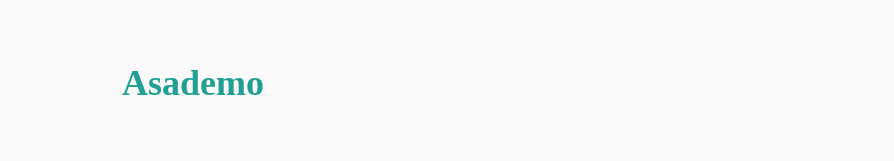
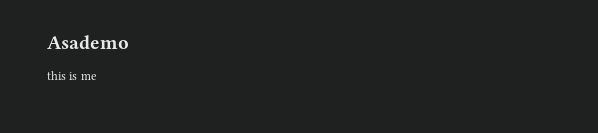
+ this is me

